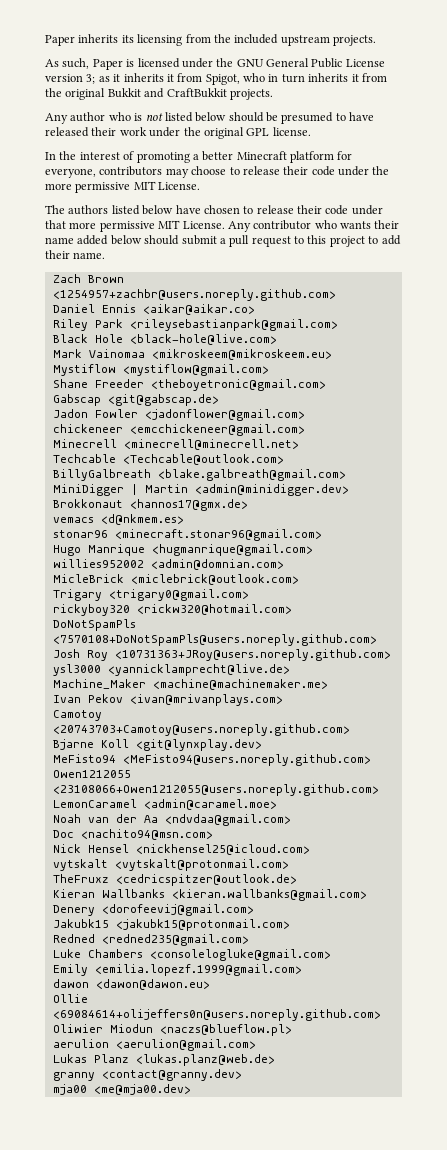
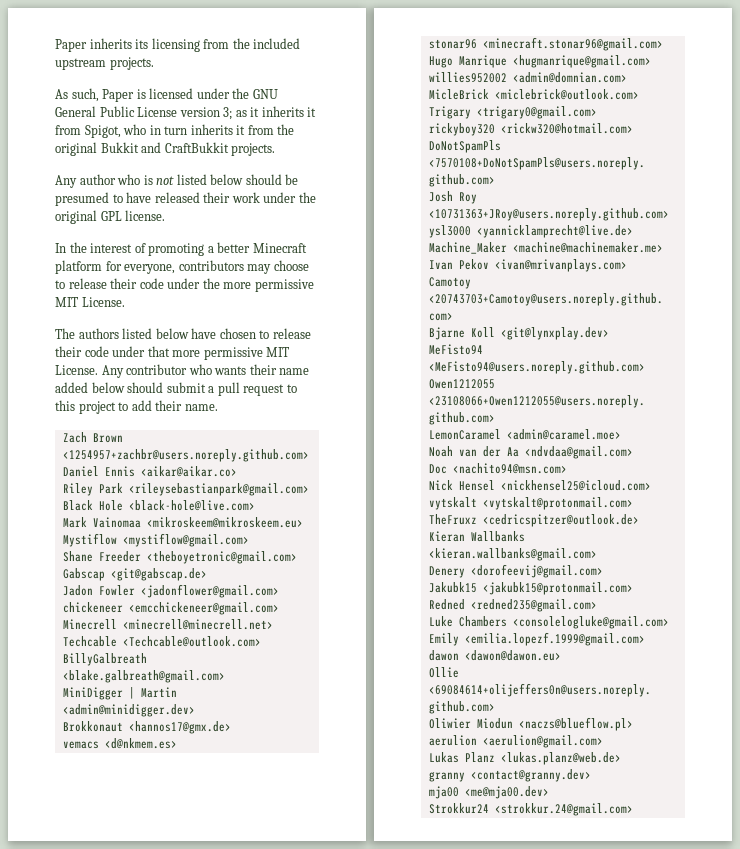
+ Strokkur24 <strokkur.24@gmail.com>

